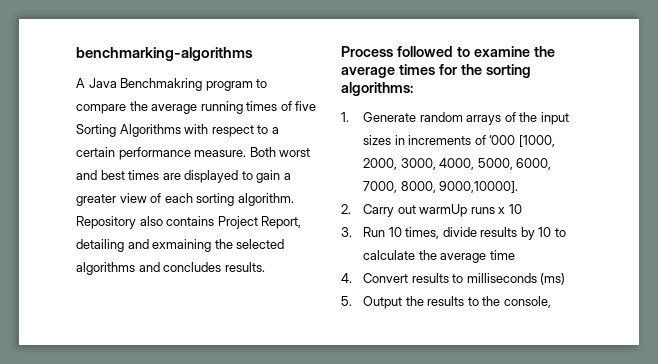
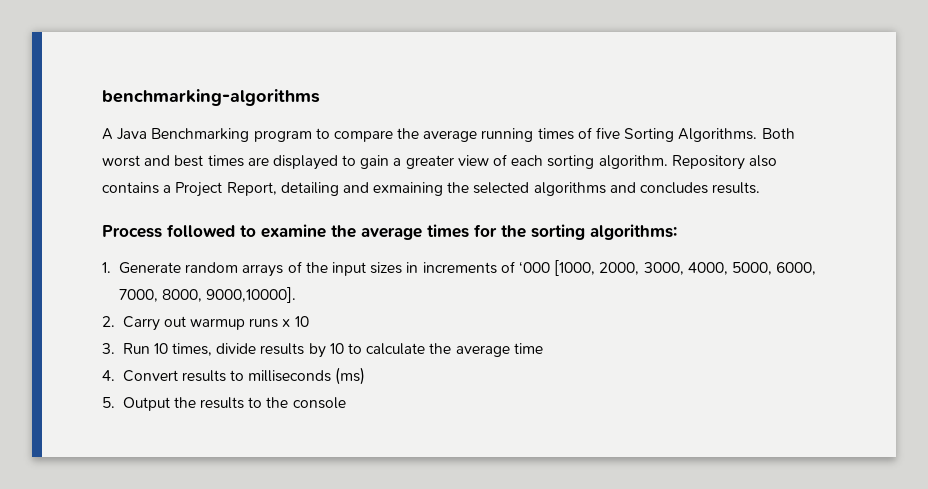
- A Java Benchmakring program to compare the average running times of five Sorting Algorithms with respect to a certain performance measure.
+ A Java Benchmarking program to compare the average running times of five Sorting Algorithms.
- Repository also contains Project Report, detailing and exmaining the selected algorithms and concludes results.
+ Repository also contains a Project Report, detailing and exmaining the selected algorithms and concludes results.
- 2. Carry out warmUp runs x 10
+ 2. Carry out warmup runs x 10
- 5. Output the results to the console,
+ 5. Output the results to the console

